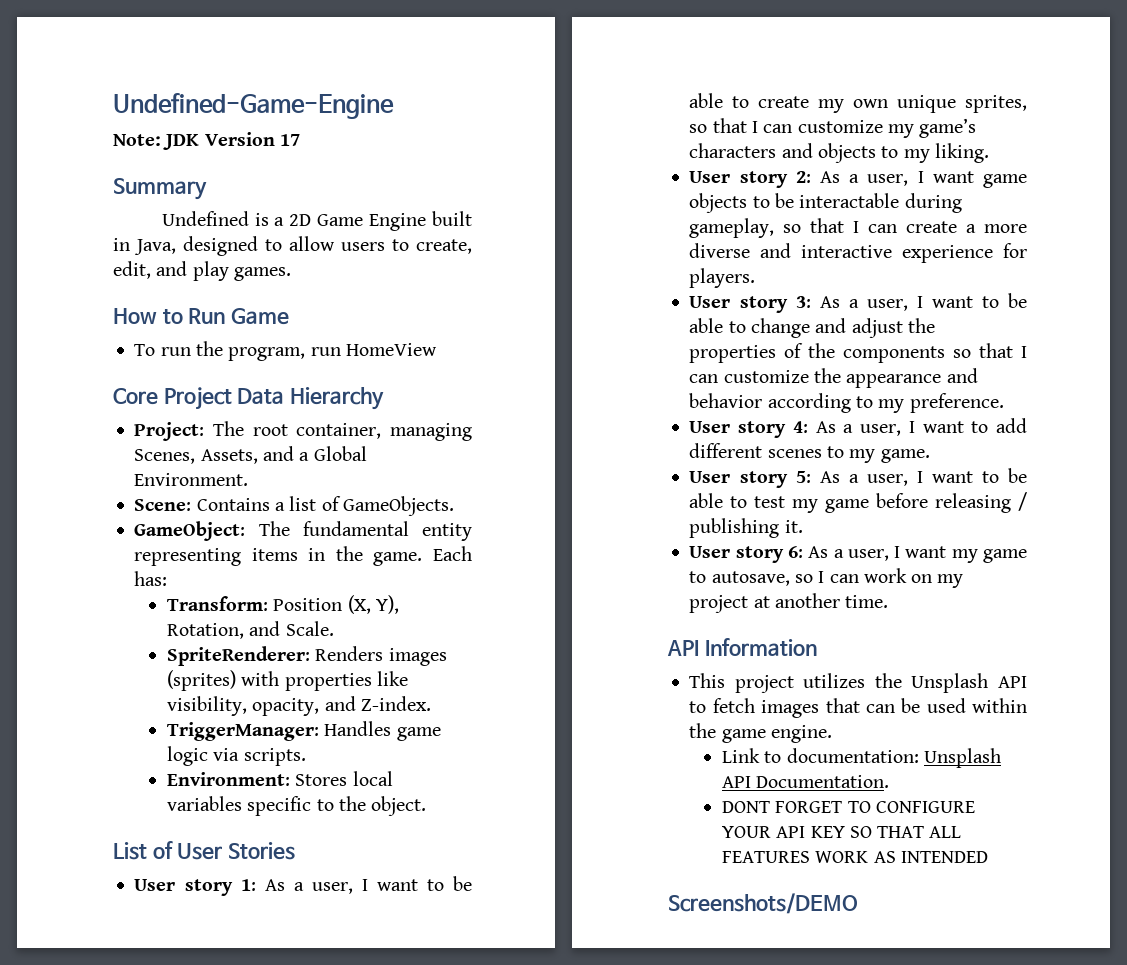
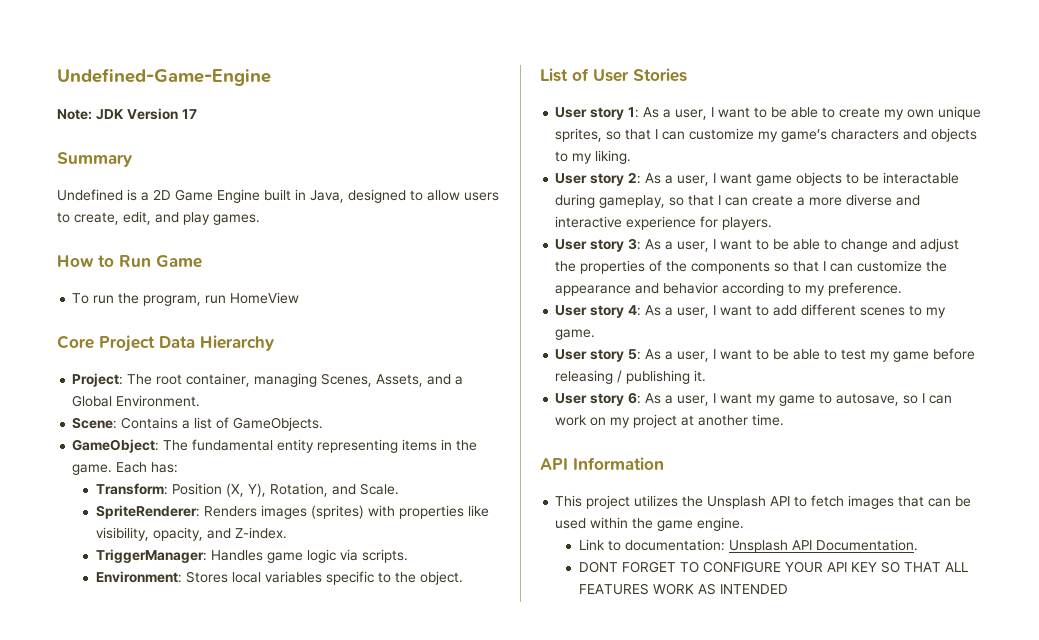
- Screenshots/DEMO

